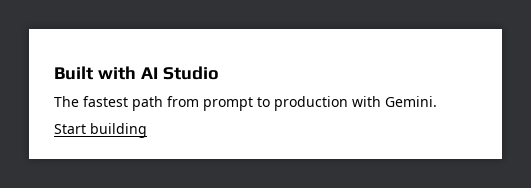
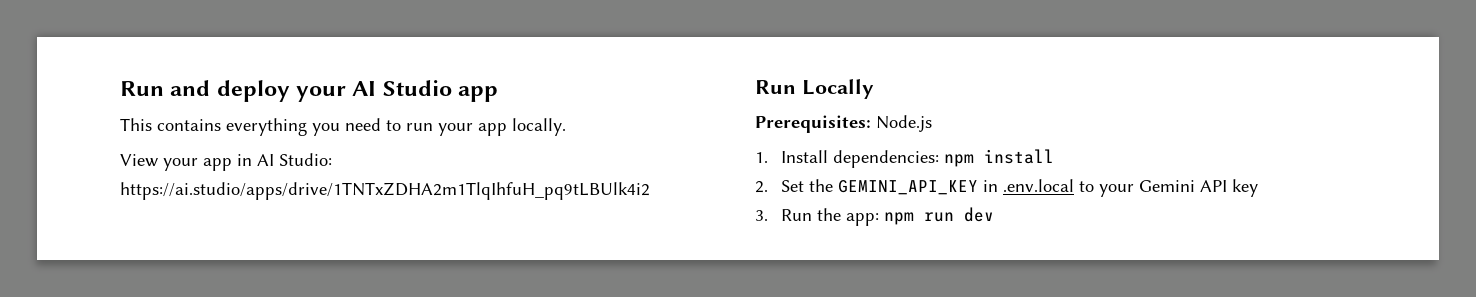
- Built with AI Studio
- The fastest path from prompt to production with Gemini.
- Start building
+ Run and deploy your AI Studio app
+ This contains everything you need to run your app locally.
+ View your app in AI Studio: https://ai.studio/apps/drive/1TNTxZDHA2m1TlqIhfuH_pq9tLBUlk4i2
+ Run Locally
+ Prerequisites: Node.js
+ 1. Install dependencies: npm install
+ 2. Set the GEMINI_API_KEY in .env.local to your Gemini API key
+ 3. Run the app: npm run dev

